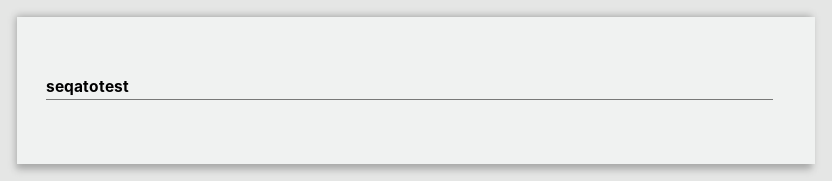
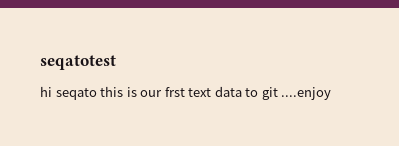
+ hi seqato this is our frst text data to git ....enjoy

